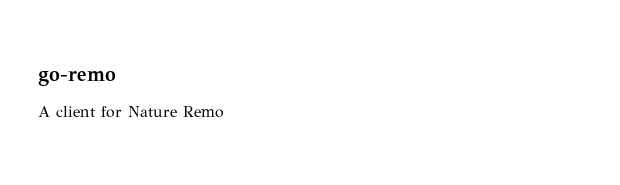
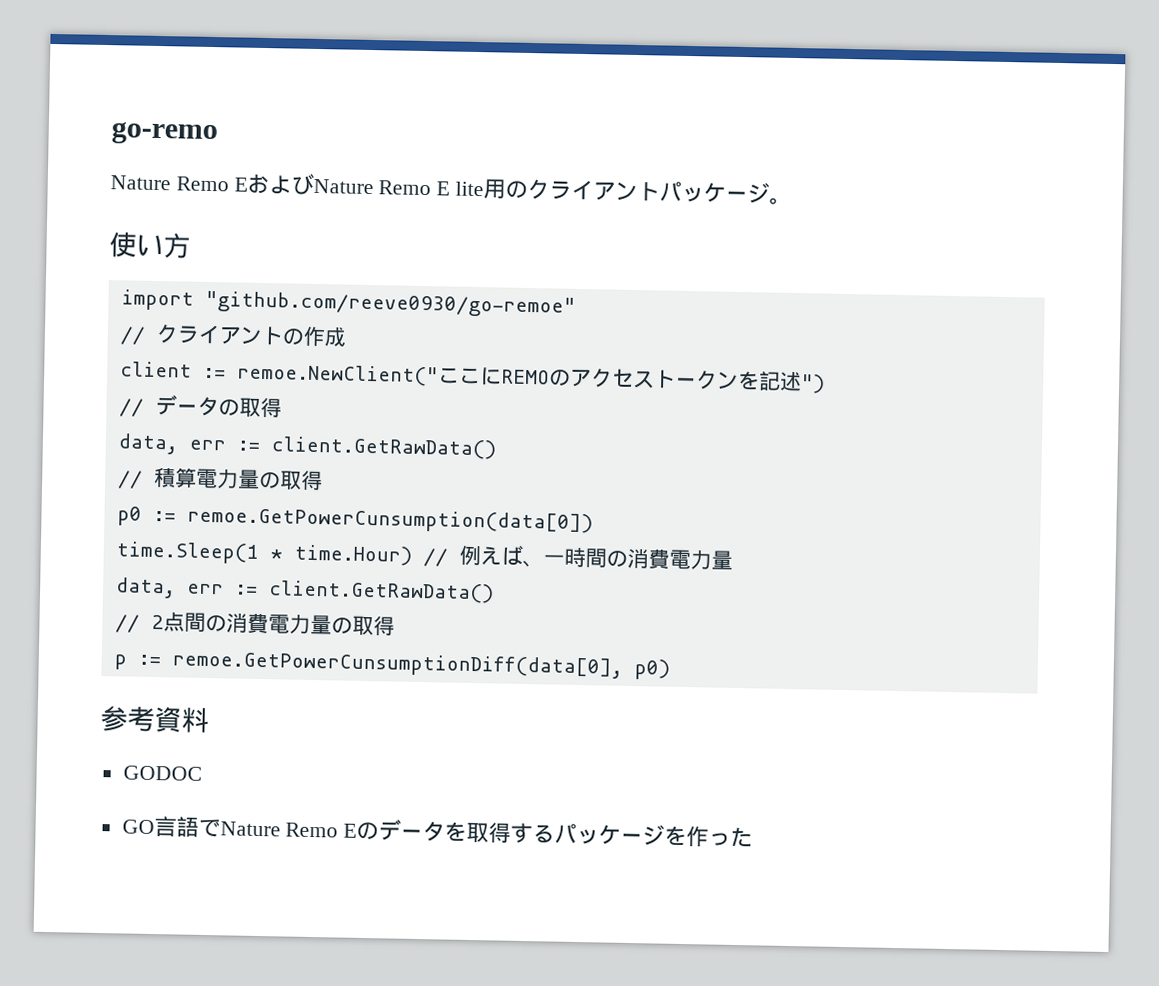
- A client for Nature Remo
+ Nature Remo EおよびNature Remo E lite用のクライアントパッケージ。
+ 使い方
+ import "github.com/reeve0930/go-remoe"
+ // クライアントの作成
+ client := remoe.NewClient("ここにREMOのアクセストークンを記述")
+ // データの取得
+ data, err := client.GetRawData()
+ // 積算電力量の取得
+ p0 := remoe.GetPowerCunsumption(data[0])
+ time.Sleep(1 * time.Hour) // 例えば、一時間の消費電力量
+ data, err := client.GetRawData()
+ // 2点間の消費電力量の取得
+ p := remoe.GetPowerCunsumptionDiff(data[0], p0)
+ 参考資料
+ GODOC
+ GO言語でNature Remo Eのデータを取得するパッケージを作った

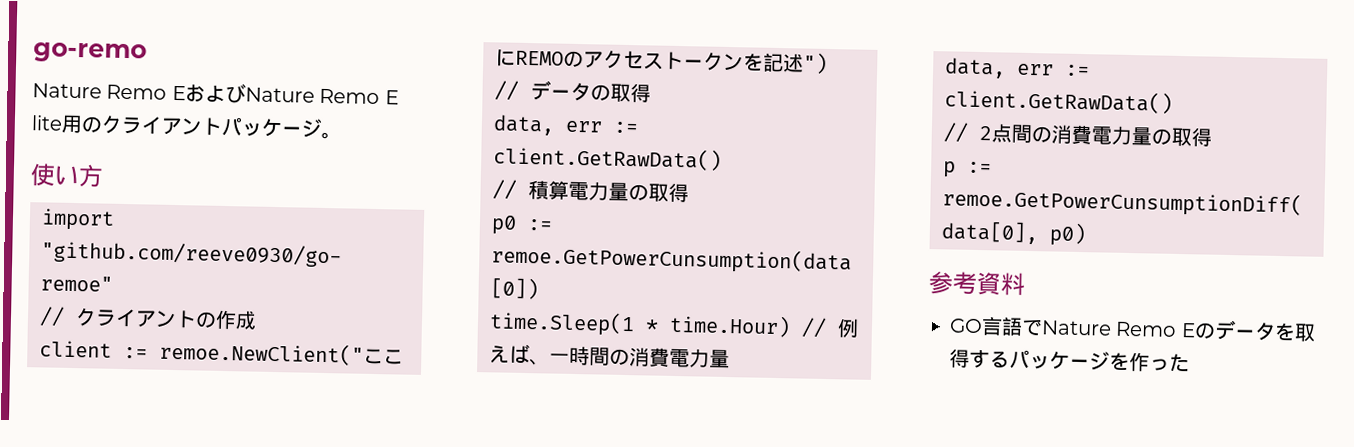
- GODOC

